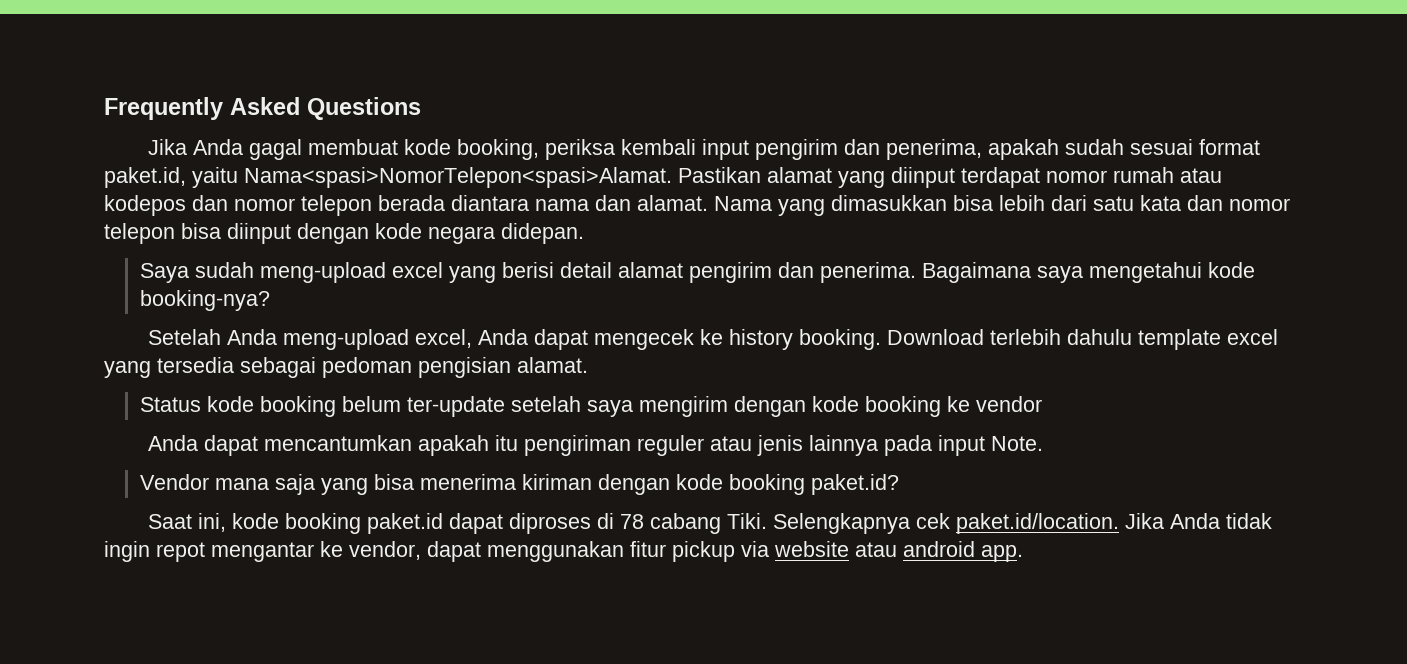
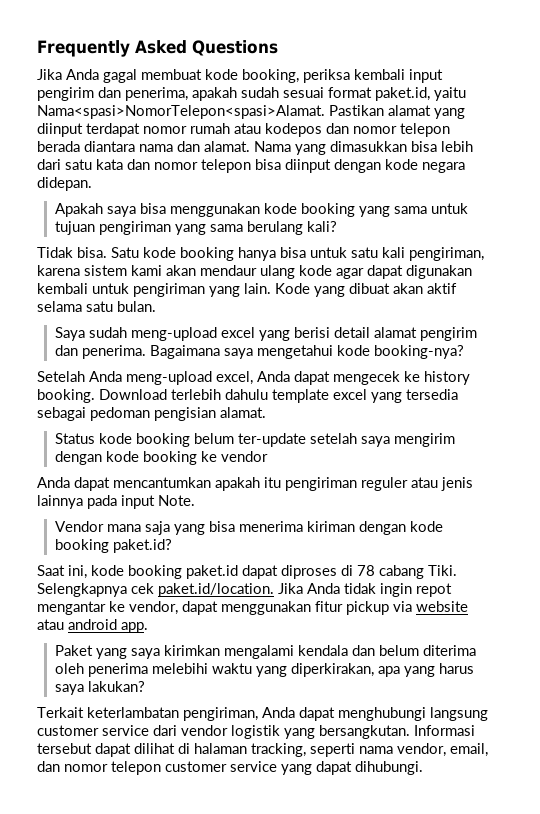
+ Apakah saya bisa menggunakan kode booking yang sama untuk tujuan pengiriman yang sama berulang kali?
+ Tidak bisa. Satu kode booking hanya bisa untuk satu kali pengiriman, karena sistem kami akan mendaur ulang kode agar dapat digunakan kembali untuk pengiriman yang lain. Kode yang dibuat akan aktif selama satu bulan.
+ Paket yang saya kirimkan mengalami kendala dan belum diterima oleh penerima melebihi waktu yang diperkirakan, apa yang harus saya lakukan?
+ Terkait keterlambatan pengiriman, Anda dapat menghubungi langsung customer service dari vendor logistik yang bersangkutan. Informasi tersebut dapat dilihat di halaman tracking, seperti nama vendor, email, dan nomor telepon customer service yang dapat dihubungi.

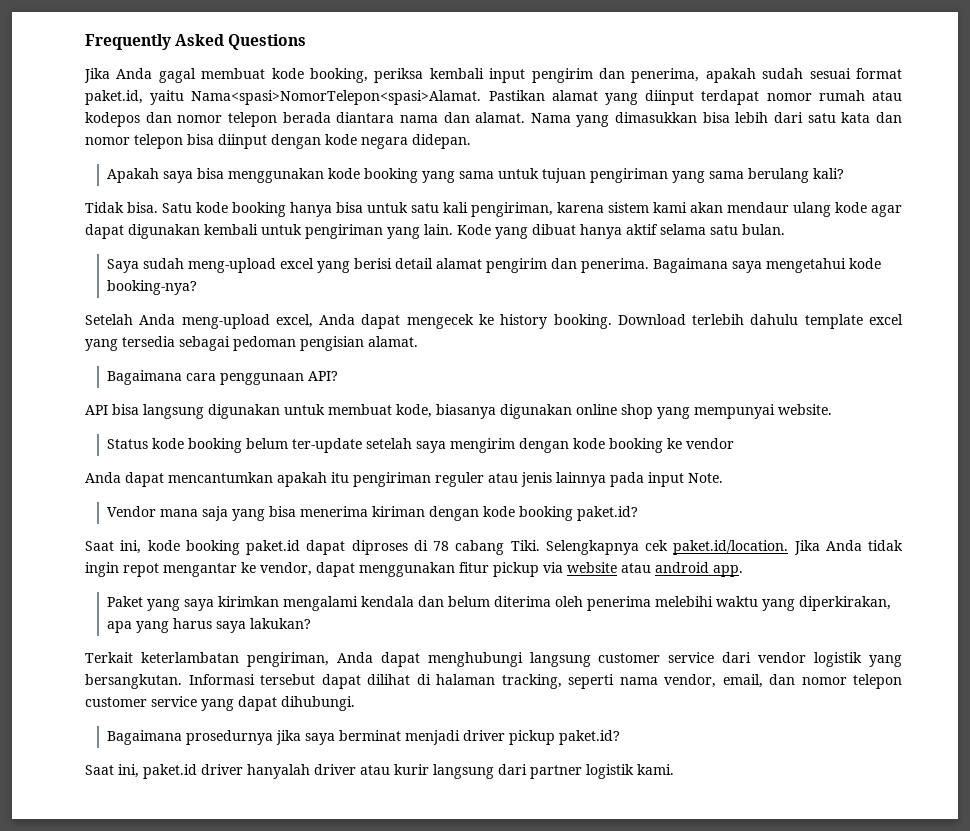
- Kode yang dibuat akan aktif selama satu bulan.
+ Kode yang dibuat hanya aktif selama satu bulan.
+ Bagaimana cara penggunaan API?
+ API bisa langsung digunakan untuk membuat kode, biasanya digunakan online shop yang mempunyai website.
+ Bagaimana prosedurnya jika saya berminat menjadi driver pickup paket.id?
+ Saat ini, paket.id driver hanyalah driver atau kurir langsung dari partner logistik kami.

